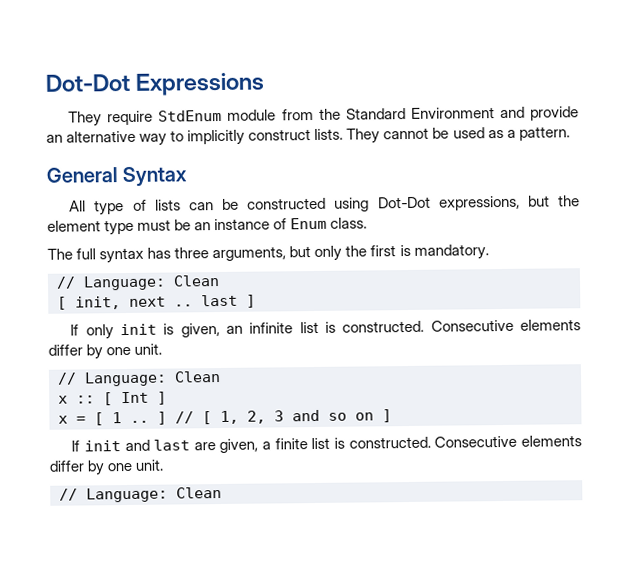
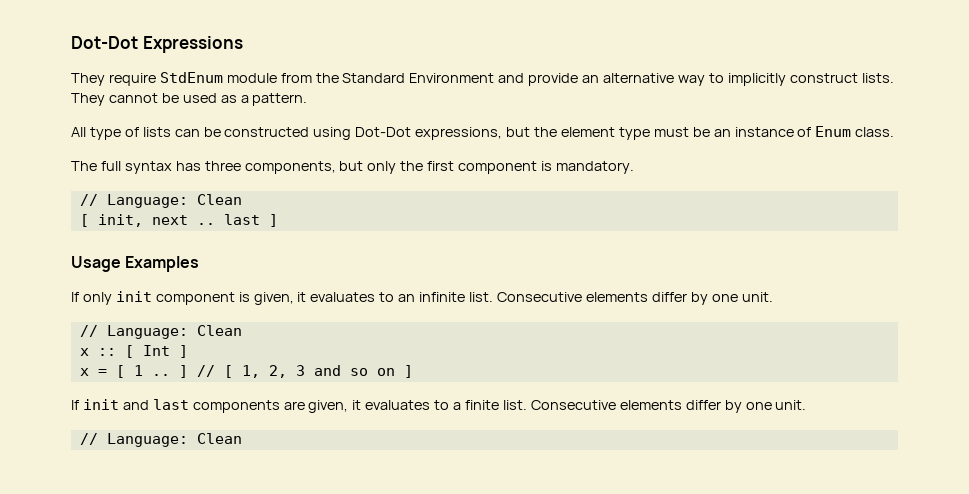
- General Syntax
- The full syntax has three arguments, but only the first is mandatory.
+ The full syntax has three components, but only the first component is mandatory.
+ Usage Examples
- If only init is given, an infinite list is constructed.
+ If only init component is given, it evaluates to an infinite list.
- If init and last are given, a finite list is constructed.
+ If init and last components are given, it evaluates to a finite list.

